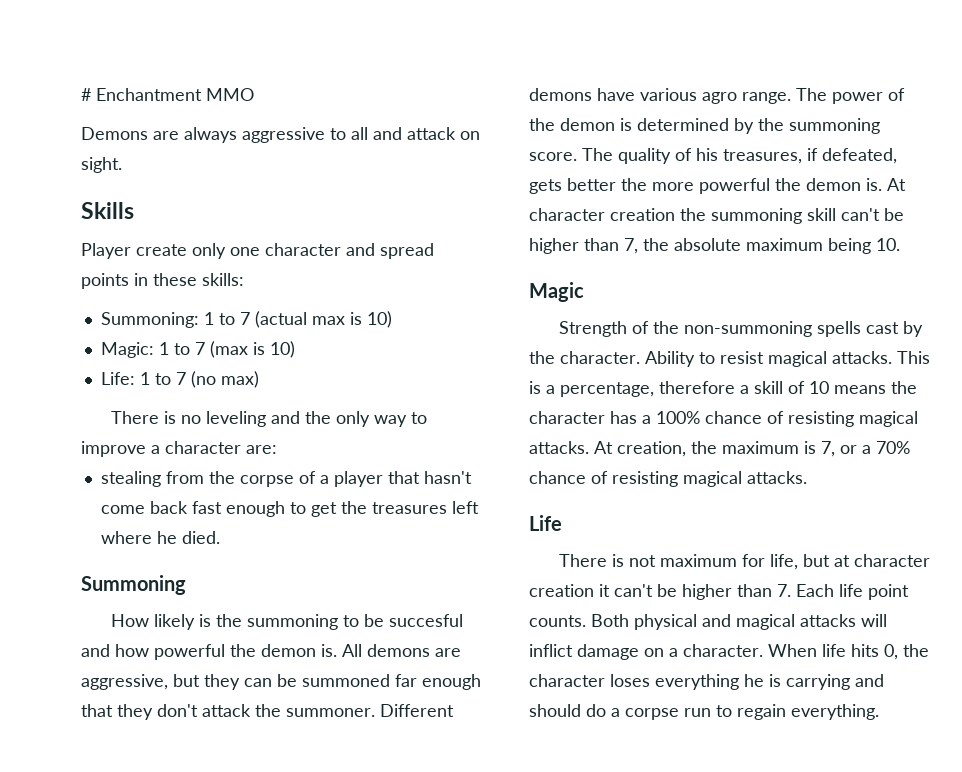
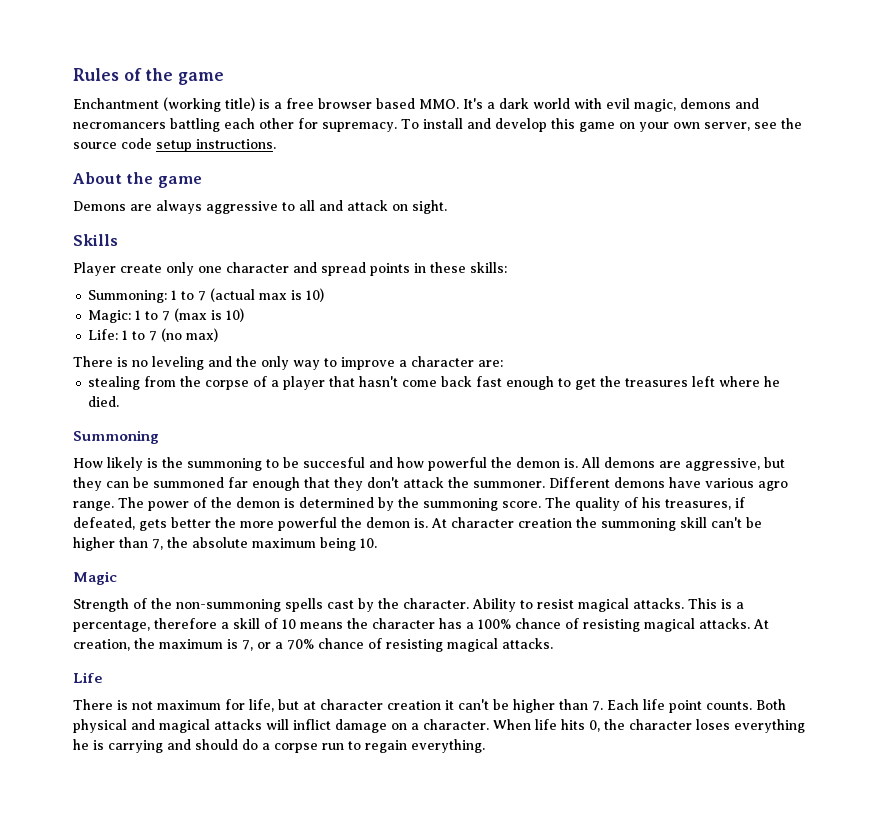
- # Enchantment MMO
+ Rules of the game
+ Enchantment (working title) is a free browser based MMO. It's a dark world with evil magic, demons and necromancers battling each other for supremacy. To install and develop this game on your own server, see the source code setup instructions.
+ About the game

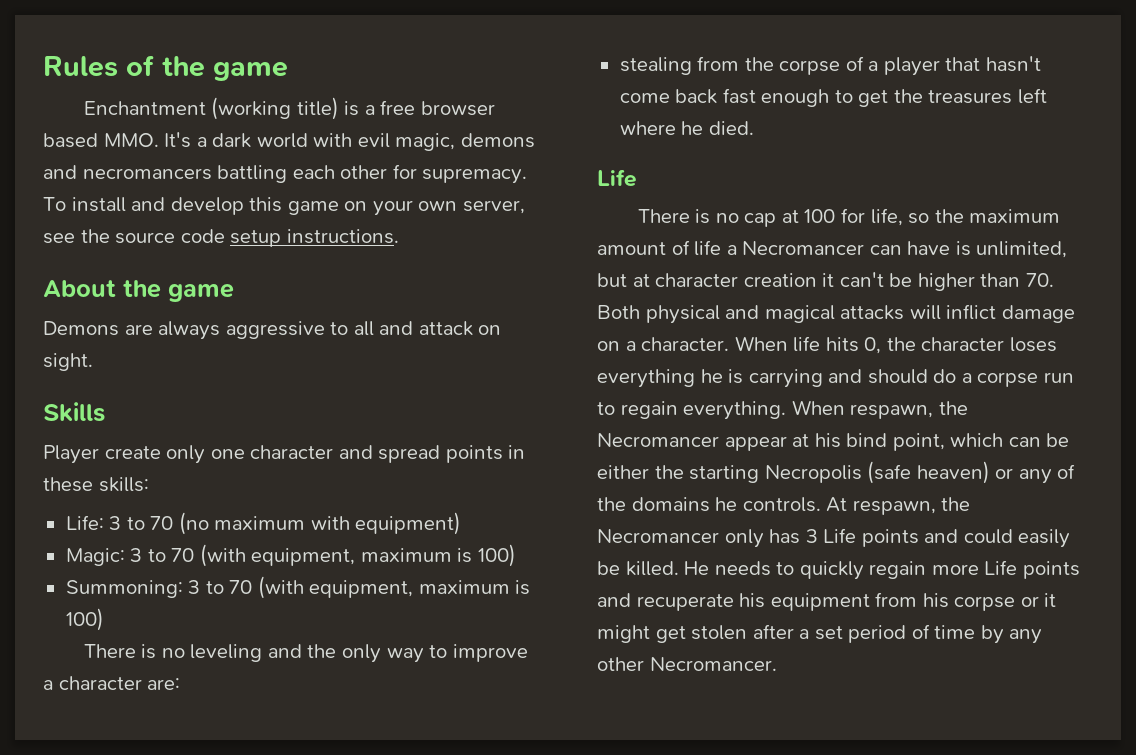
- Summoning: 1 to 7 (actual max is 10)
- Magic: 1 to 7 (max is 10)
- Life: 1 to 7 (no max)
+ Life: 3 to 70 (no maximum with equipment)
+ Magic: 3 to 70 (with equipment, maximum is 100)
+ Summoning: 3 to 70 (with equipment, maximum is 100)
  stealing from the corpse of a player that hasn't come back fast enough to get the treasures left where he died.
- Summoning
- How likely is the summoning to be succesful and how powerful the demon is. All demons are aggressive, but they can be summoned far enough that they don't attack the summoner. Different demons have various agro range. The power of the demon is determined by the summoning score. The quality of his treasures, if defeated, gets better the more powerful the demon is. At character creation the summoning skill can't be higher than 7, the absolute maximum being 10.
- Magic
- Strength of the non-summoning spells cast by the character. Ability to resist magical attacks. This is a percentage, therefore a skill of 10 means the character has a 100% chance of resisting magical attacks. At creation, the maximum is 7, or a 70% chance of resisting magical attacks.
  Life
- There is not maximum for life, but at character creation it can't be higher than 7. Each life point counts. Both physical and magical attacks will inflict damage on a character.
+ There is no cap at 100 for life, so the maximum amount of life a Necromancer can have is unlimited, but at character creation it can't be higher than 70. Both physical and magical attacks will inflict damage on a character.
+ When respawn, the Necromancer appear at his bind point, which can be either the starting Necropolis (safe heaven) or any of the domains he controls. At respawn, the Necromancer only has 3 Life points and could easily be killed. He needs to quickly regain more Life points and recuperate his equipment from his corpse or it might get stolen after a set period of time by any other Necromancer.

